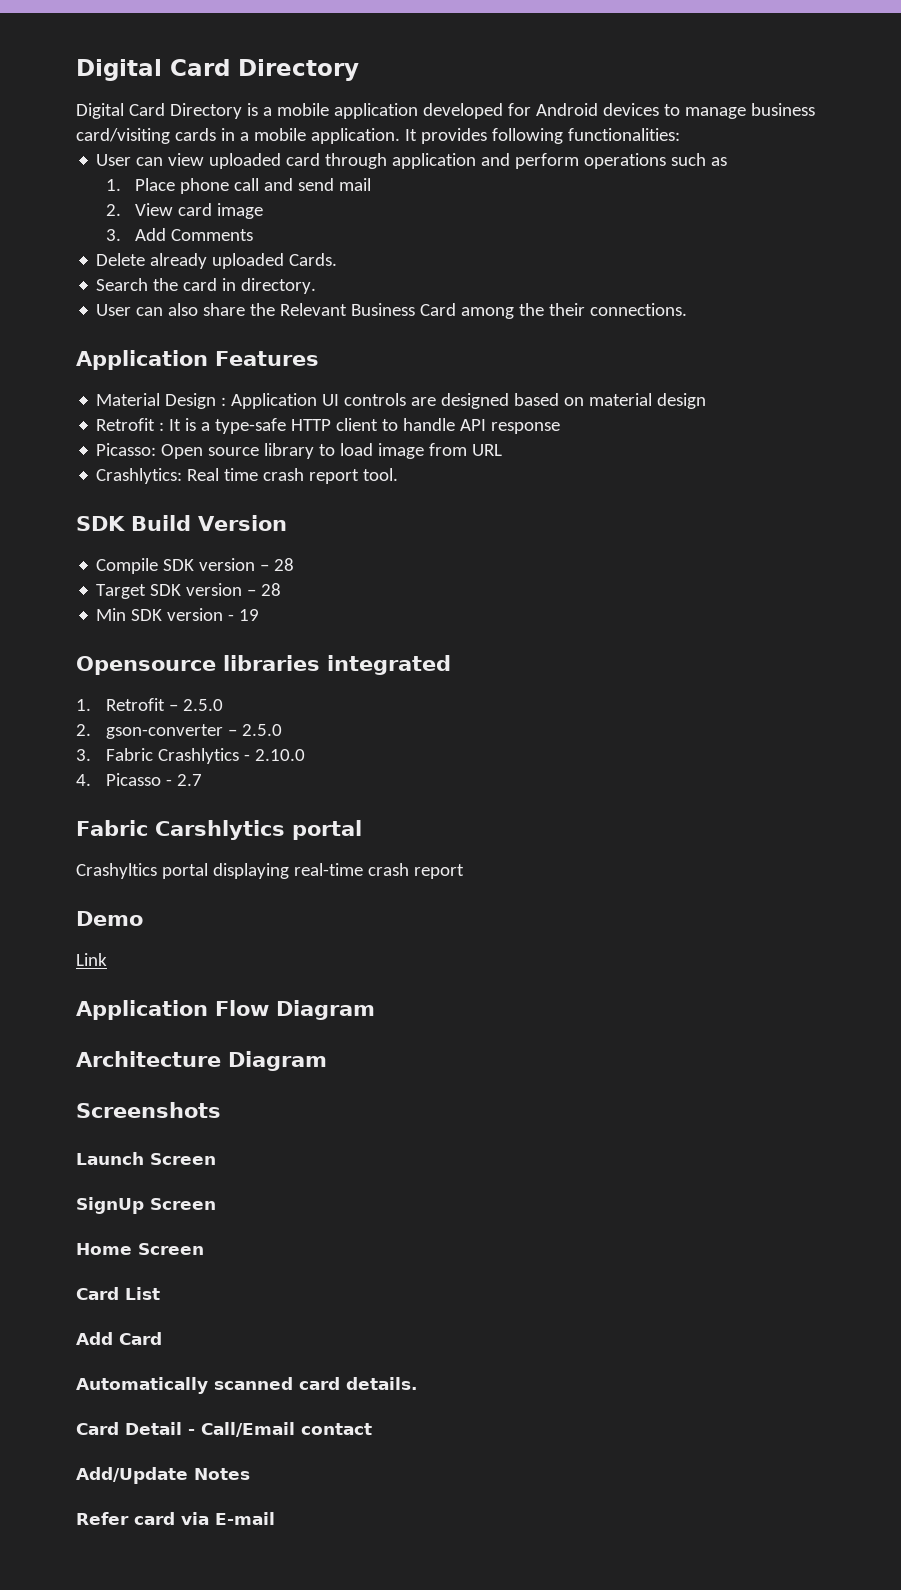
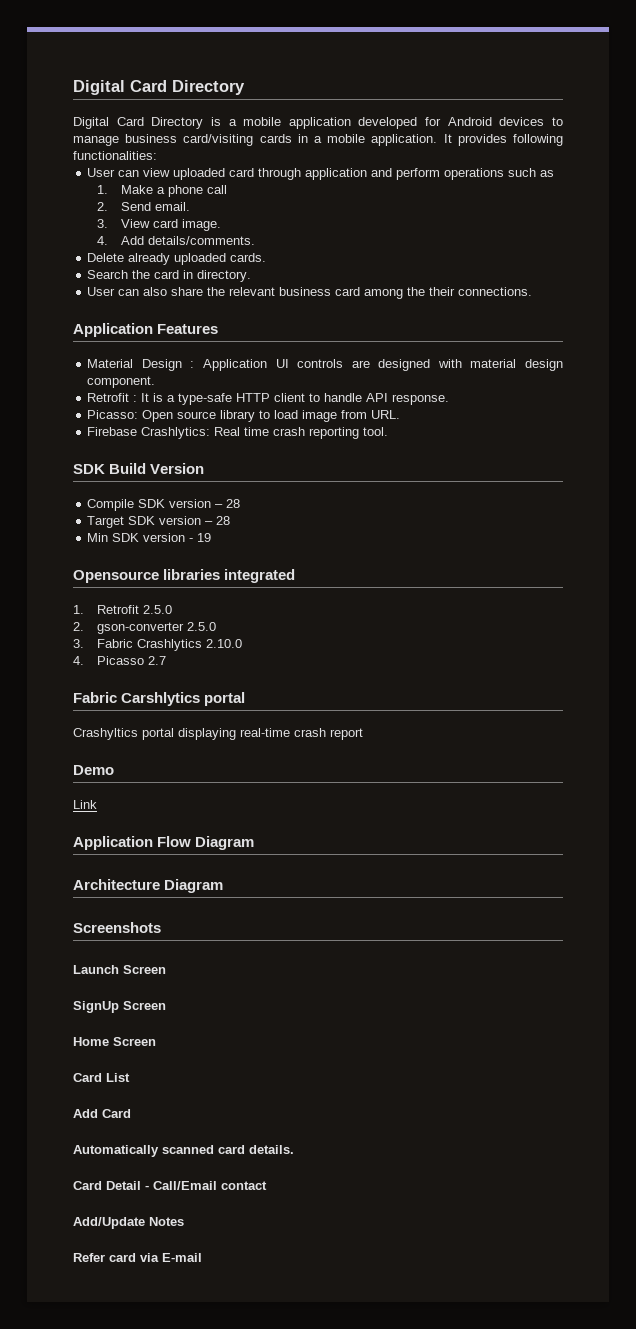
- 1. Place phone call and send mail
- 2. View card image
- 3. Add Comments
+ 1. Make a phone call
+ 2. Send email.
+ 3. View card image.
+ 4. Add details/comments.
- Delete already uploaded Cards.
+ Delete already uploaded cards.
- User can also share the Relevant Business Card among the their connections.
+ User can also share the relevant business card among the their connections.
- Material Design : Application UI controls are designed based on material design
+ Material Design : Application UI controls are designed with material design component.
- Retrofit : It is a type-safe HTTP client to handle API response
+ Retrofit : It is a type-safe HTTP client to handle API response.
- Picasso: Open source library to load image from URL
- Crashlytics: Real time crash report tool.
+ Picasso: Open source library to load image from URL.
+ Firebase Crashlytics: Real time crash reporting tool.
- 1. Retrofit – 2.5.0
+ 1. Retrofit 2.5.0
- 2. gson-converter – 2.5.0
+ 2. gson-converter 2.5.0
- 3. Fabric Crashlytics - 2.10.0
+ 3. Fabric Crashlytics 2.10.0
- 4. Picasso - 2.7
+ 4. Picasso 2.7

